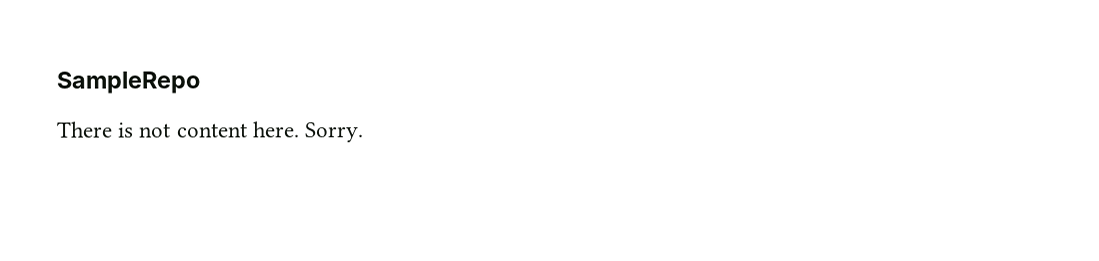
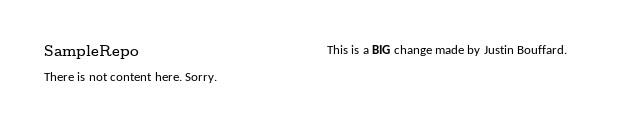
+ This is a BIG change made by Justin Bouffard.

